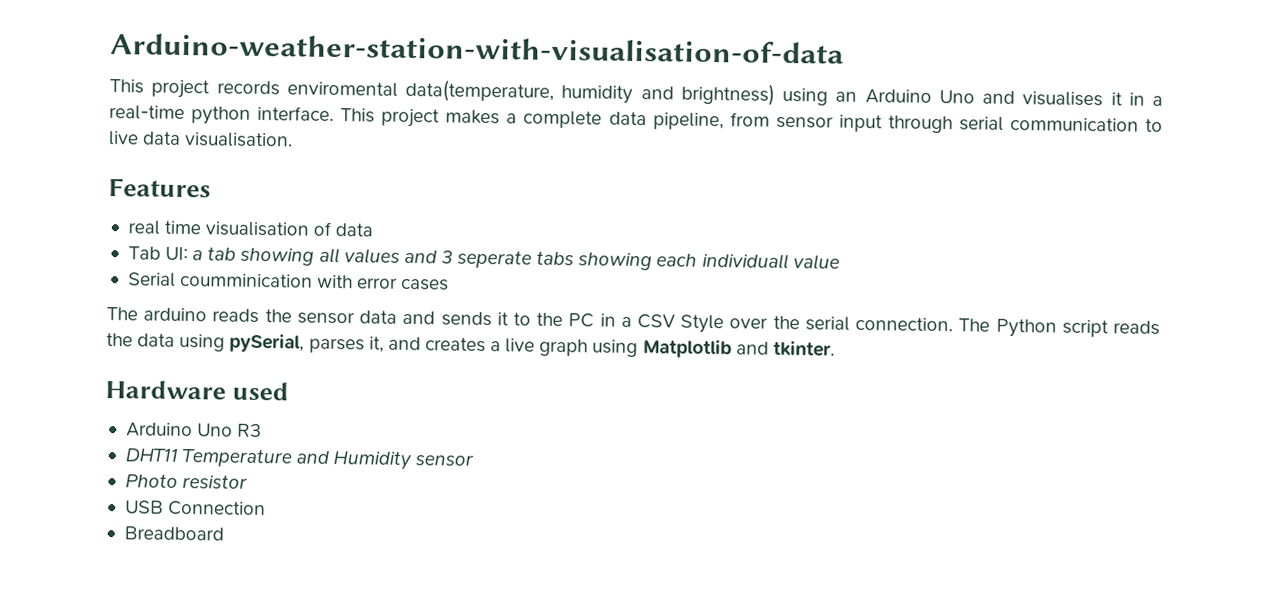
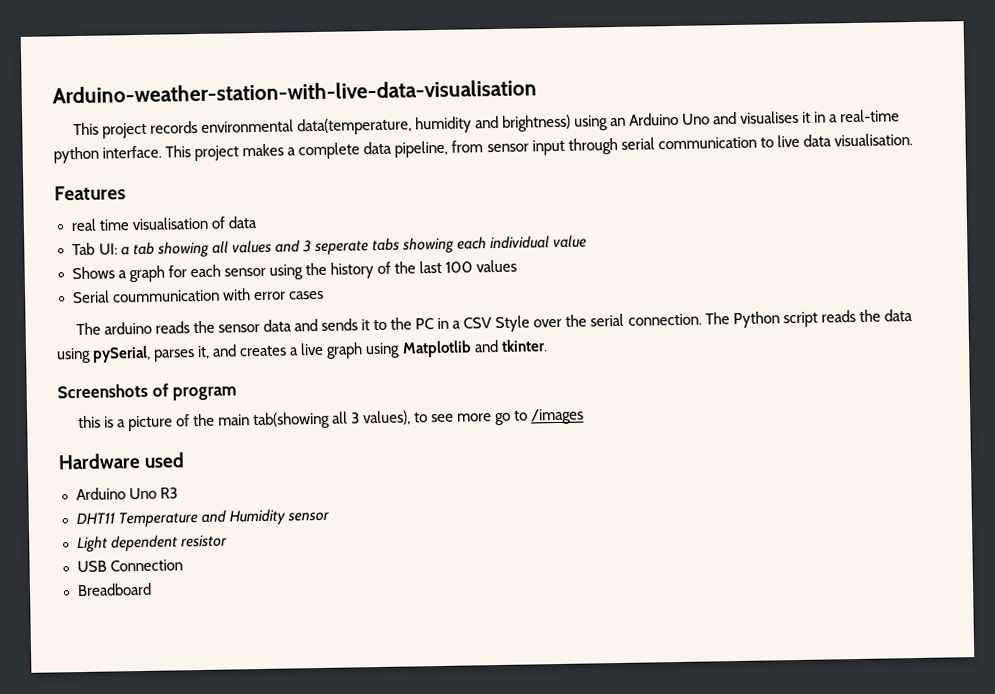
- Arduino-weather-station-with-visualisation-of-data
+ Arduino-weather-station-with-live-data-visualisation
- This project records enviromental data(temperature, humidity and brightness) using an Arduino Uno and visualises it in a real-time python interface.
+ This project records environmental data(temperature, humidity and brightness) using an Arduino Uno and visualises it in a real-time python interface.
- Tab UI: a tab showing all values and 3 seperate tabs showing each individuall value
+ Tab UI: a tab showing all values and 3 seperate tabs showing each individual value
+ Shows a graph for each sensor using the history of the last 100 values
- Serial coumminication with error cases
+ Serial coummunication with error cases
+ Screenshots of program
+ this is a picture of the main tab(showing all 3 values), to see more go to /images
- Photo resistor
+ Light dependent resistor

